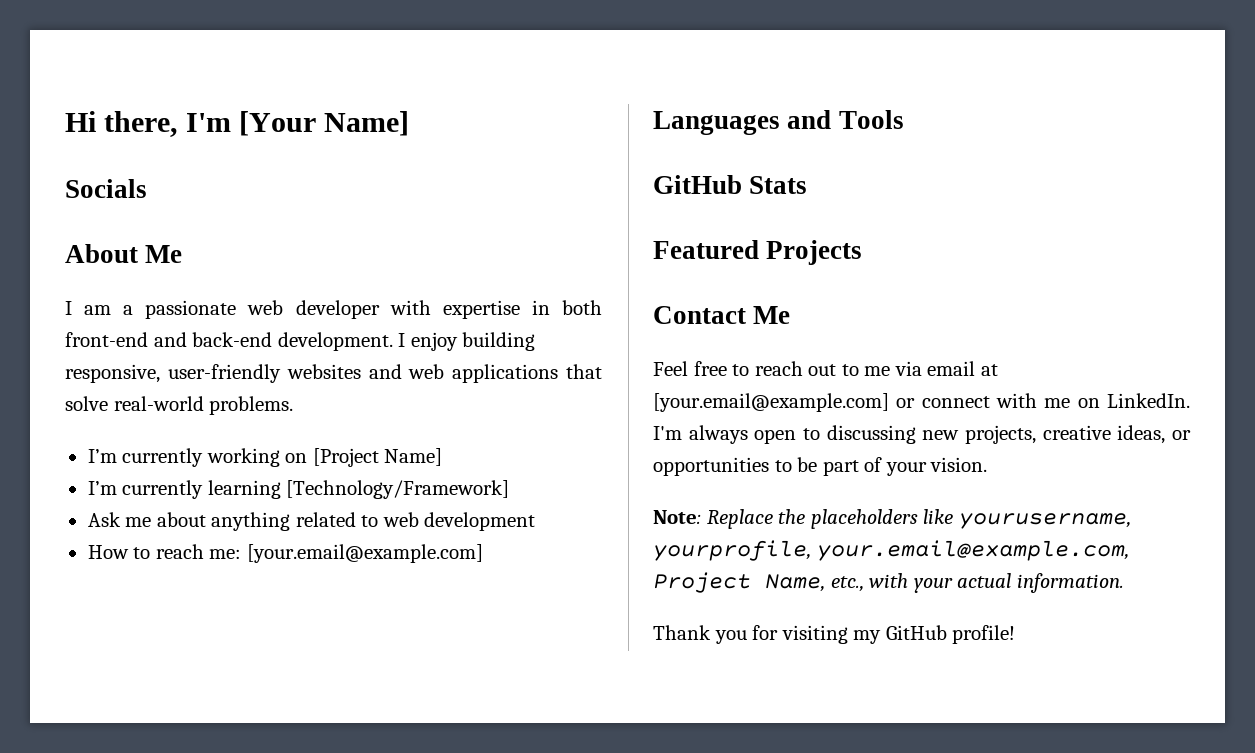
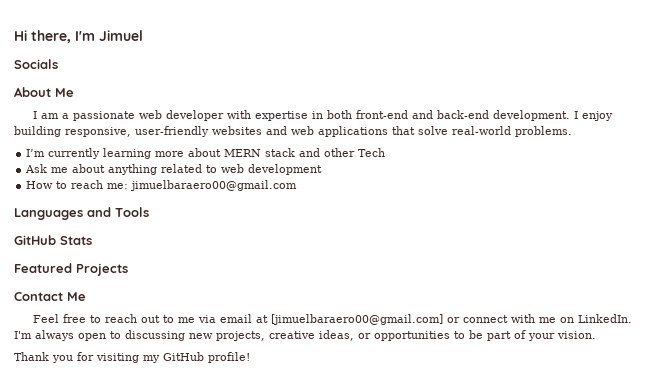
- Hi there, I'm [Your Name]
+ Hi there, I'm Jimuel
- I’m currently working on [Project Name]
- I’m currently learning [Technology/Framework]
+ I’m currently learning more about MERN stack and other Tech
- How to reach me: [your.email@example.com]
+ How to reach me: jimuelbaraero00@gmail.com
- Feel free to reach out to me via email at [your.email@example.com] or connect with me on LinkedIn.
+ Feel free to reach out to me via email at [jimuelbaraero00@gmail.com] or connect with me on LinkedIn.
- Note: Replace the placeholders like yourusername, yourprofile, your.email@example.com, Project Name, etc., with your actual information.

